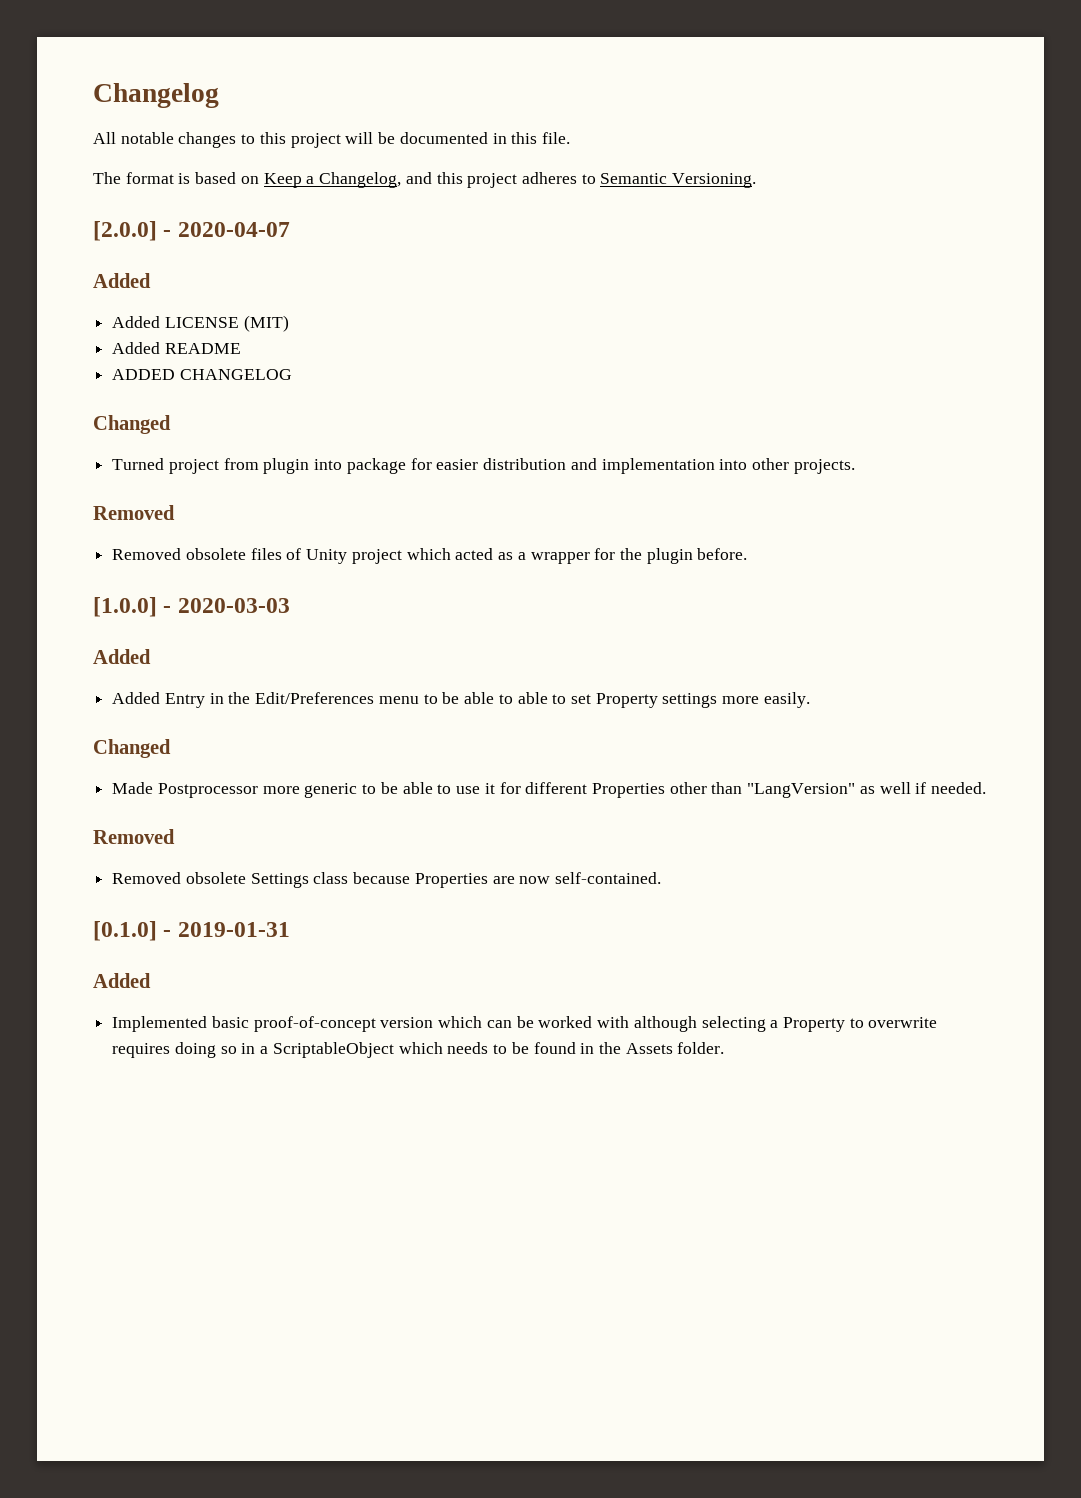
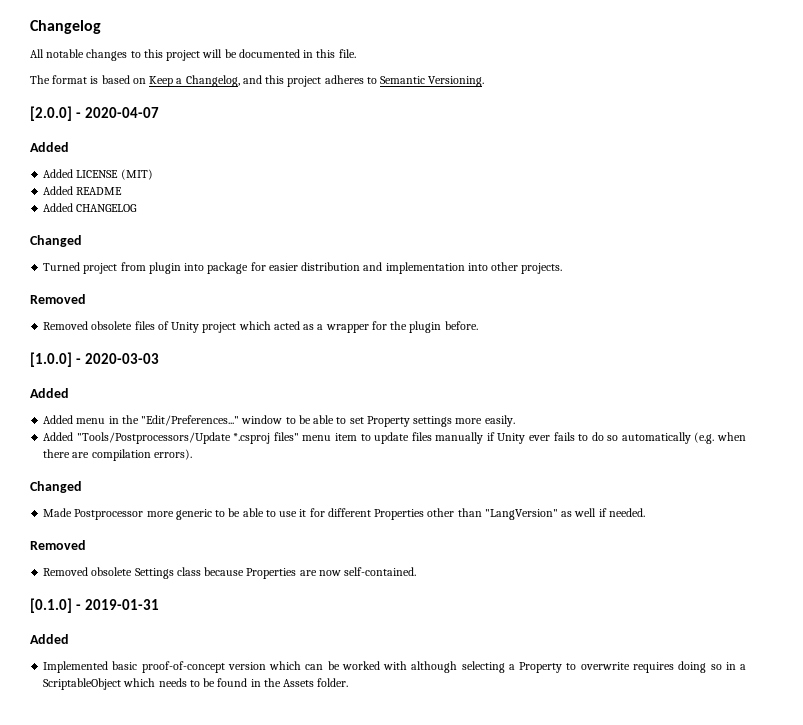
- ADDED CHANGELOG
+ Added CHANGELOG
- Added Entry in the Edit/Preferences menu to be able to able to set Property settings more easily.
+ Added menu in the "Edit/Preferences..." window to be able to set Property settings more easily.
+ Added "Tools/Postprocessors/Update *.csproj files" menu item to update files manually if Unity ever fails to do so automatically (e.g. when there are compilation errors).

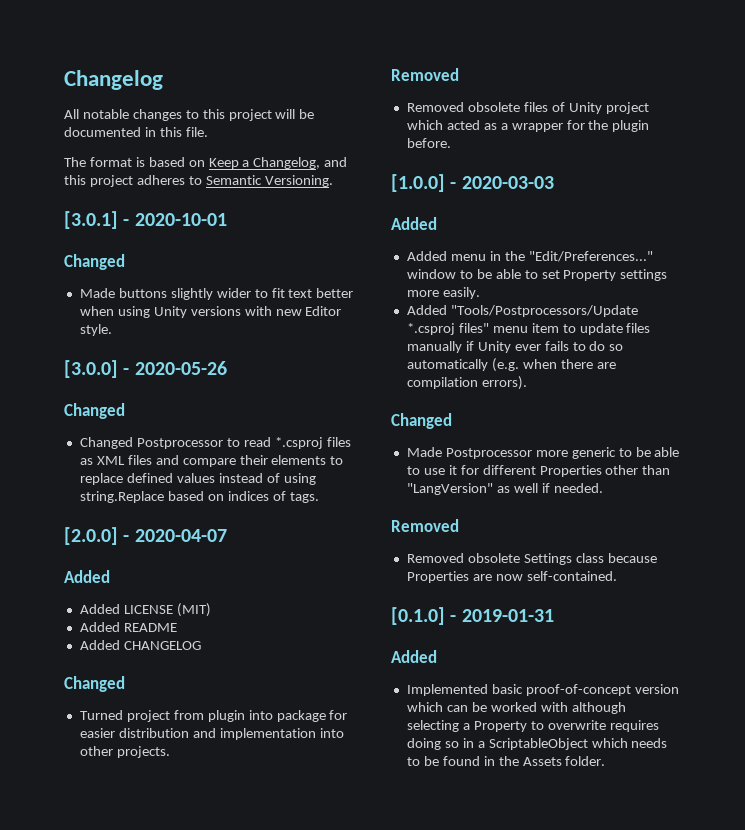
+ [3.0.1] - 2020-10-01
+ Changed
+ Made buttons slightly wider to fit text better when using Unity versions with new Editor style.
+ [3.0.0] - 2020-05-26
+ Changed
+ Changed Postprocessor to read *.csproj files as XML files and compare their elements to replace defined values instead of using string.Replace based on indices of tags.

